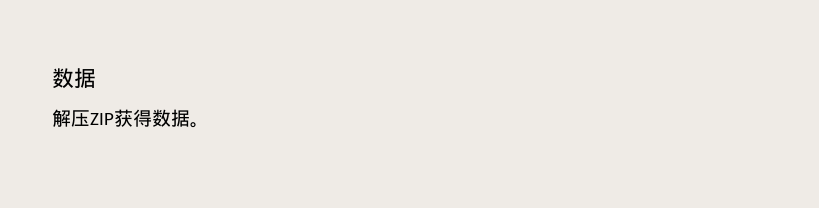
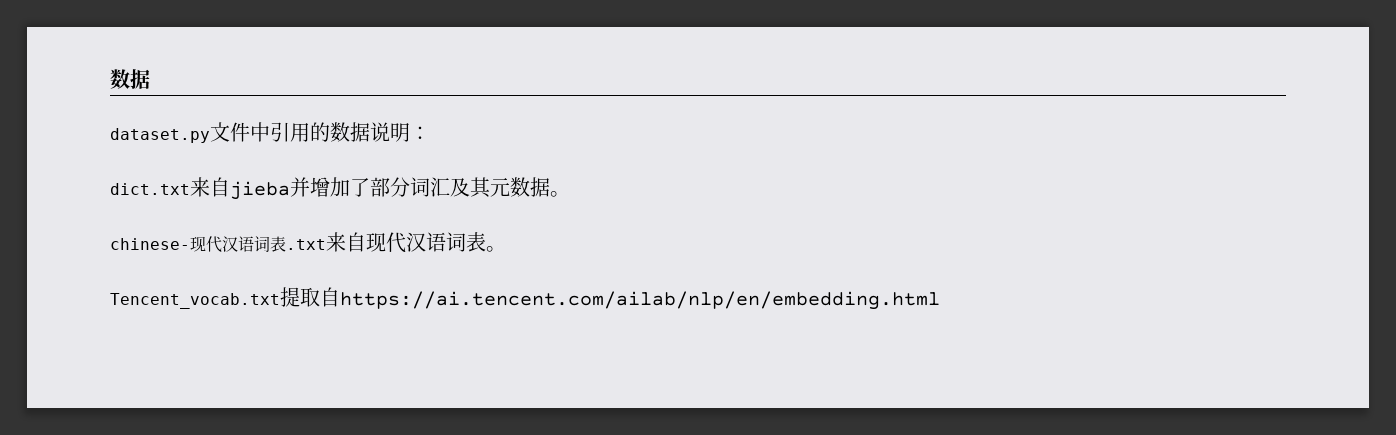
- 解压ZIP获得数据。
+ dataset.py文件中引用的数据说明：
+ dict.txt来自jieba并增加了部分词汇及其元数据。
+ chinese-现代汉语词表.txt来自现代汉语词表。
+ Tencent_vocab.txt提取自https://ai.tencent.com/ailab/nlp/en/embedding.html

